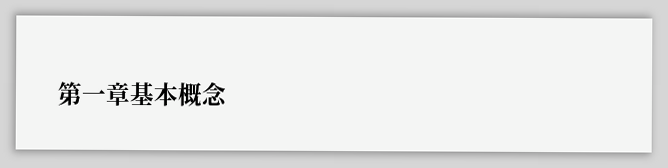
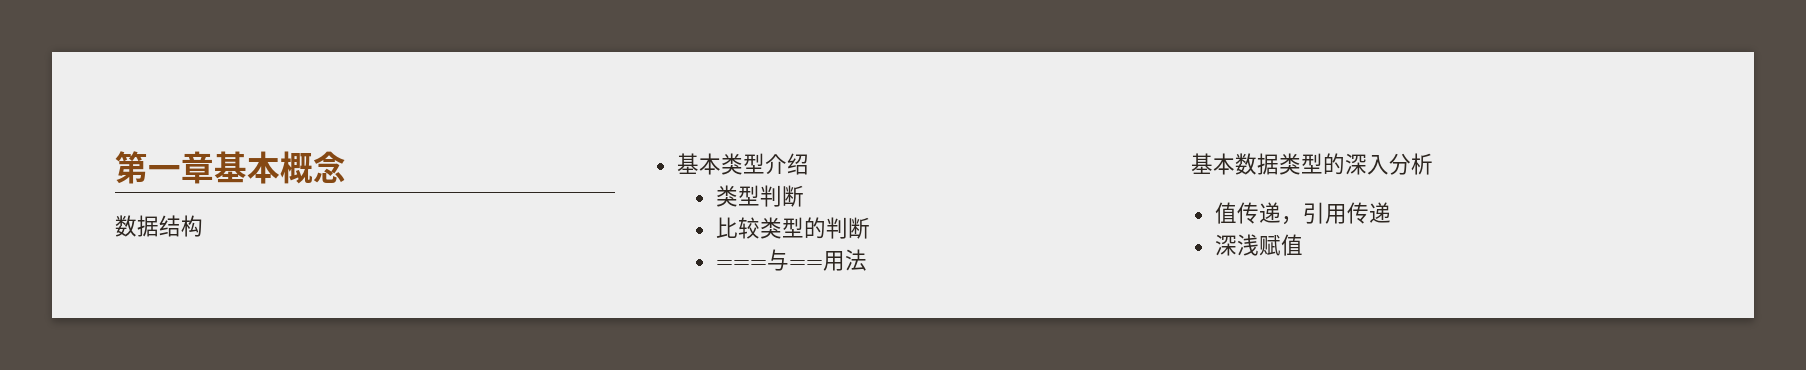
+ 数据结构
+ 基本类型介绍
+ 类型判断
+ 比较类型的判断
+ ===与==用法
+ 基本数据类型的深入分析
+ 值传递，引用传递
+ 深浅赋值

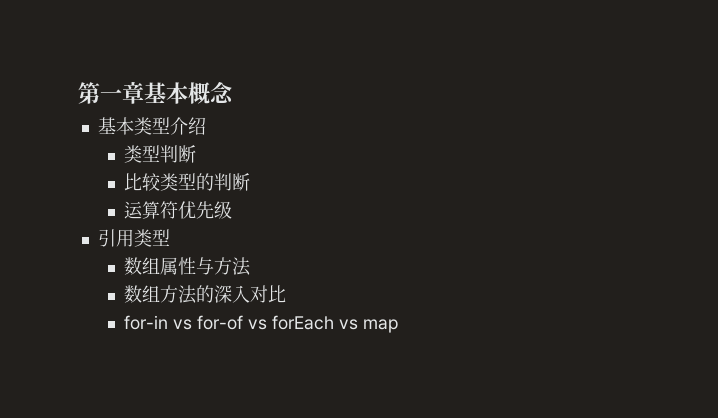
- 数据结构
- ===与==用法
- 基本数据类型的深入分析
- 值传递，引用传递
- 深浅赋值
+ 运算符优先级
+ 引用类型
+ 数组属性与方法
+ 数组方法的深入对比
+ for-in vs for-of vs forEach vs map

